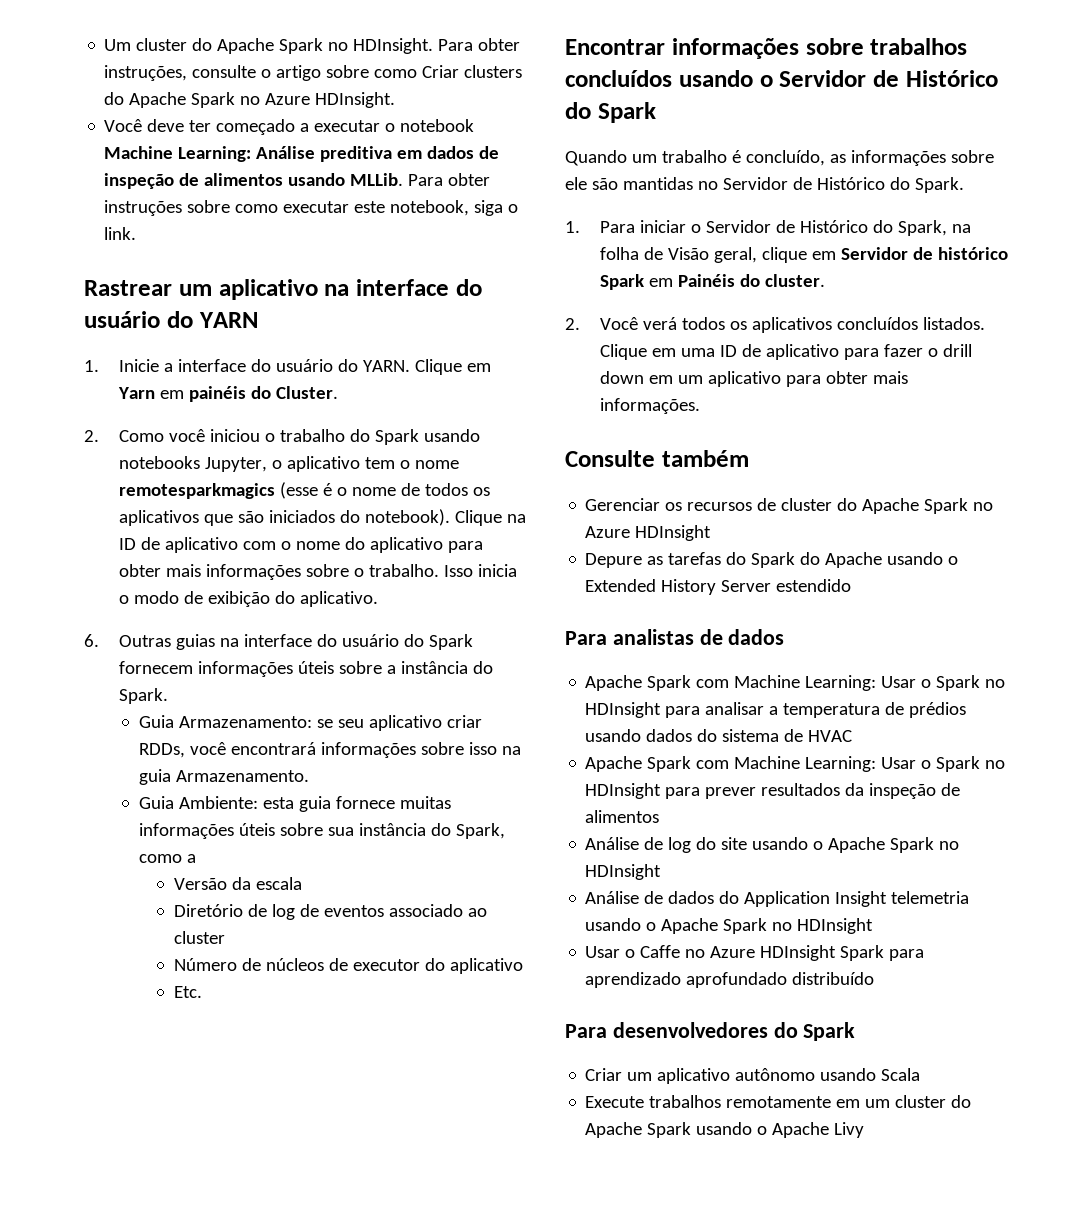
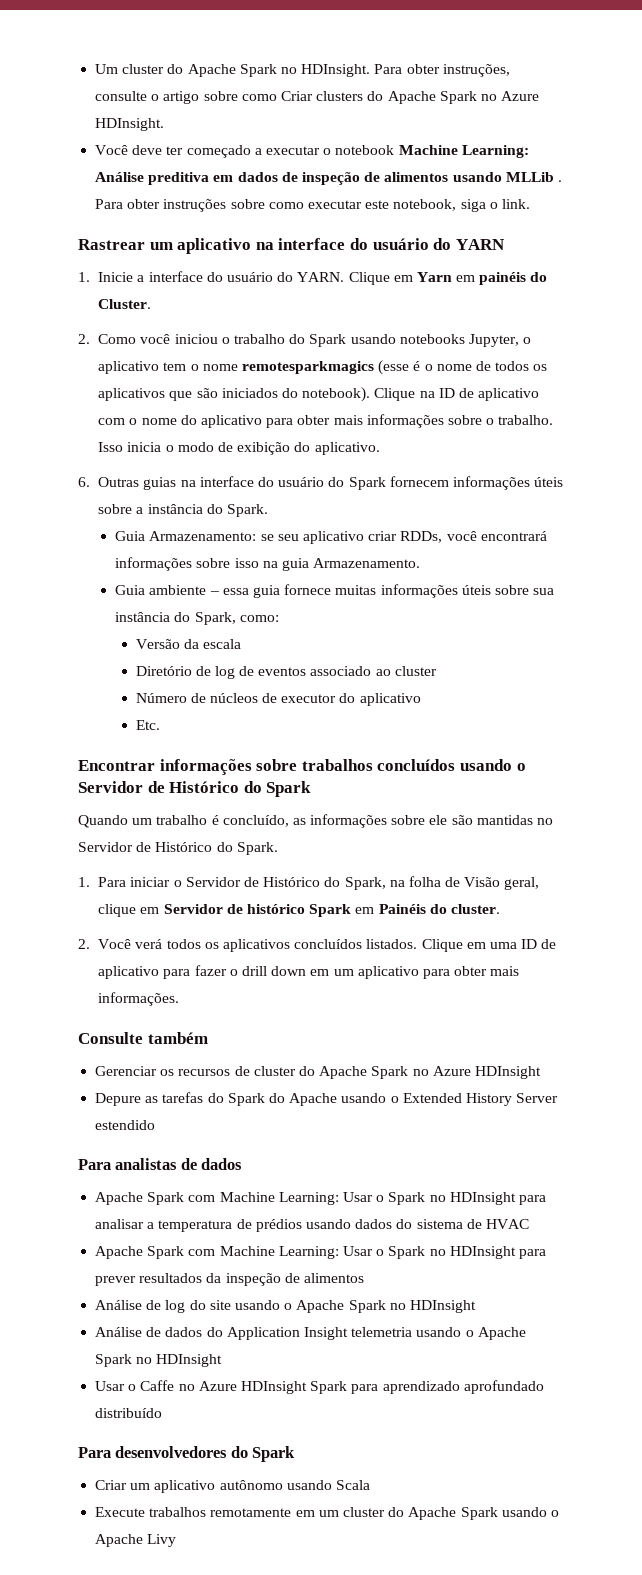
- Você deve ter começado a executar o notebook Machine Learning: Análise preditiva em dados de inspeção de alimentos usando MLLib.
+ Você deve ter começado a executar o notebook Machine Learning: Análise preditiva em dados de inspeção de alimentos usando MLLib .
- Guia Ambiente: esta guia fornece muitas informações úteis sobre sua instância do Spark, como a
+ Guia ambiente – essa guia fornece muitas informações úteis sobre sua instância do Spark, como:

